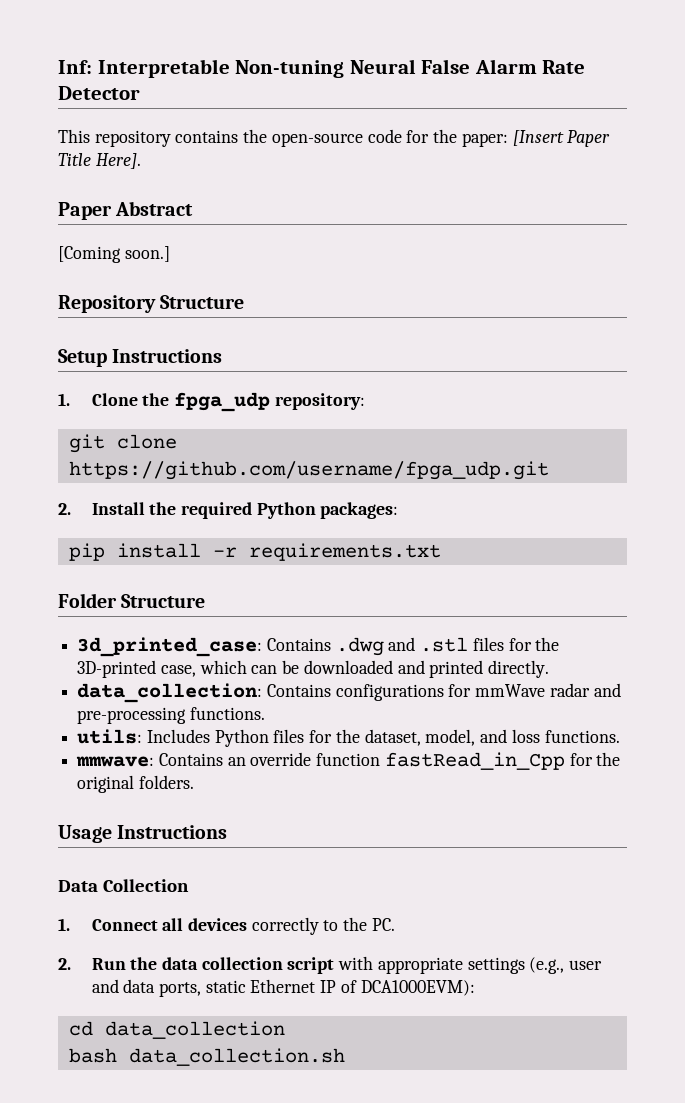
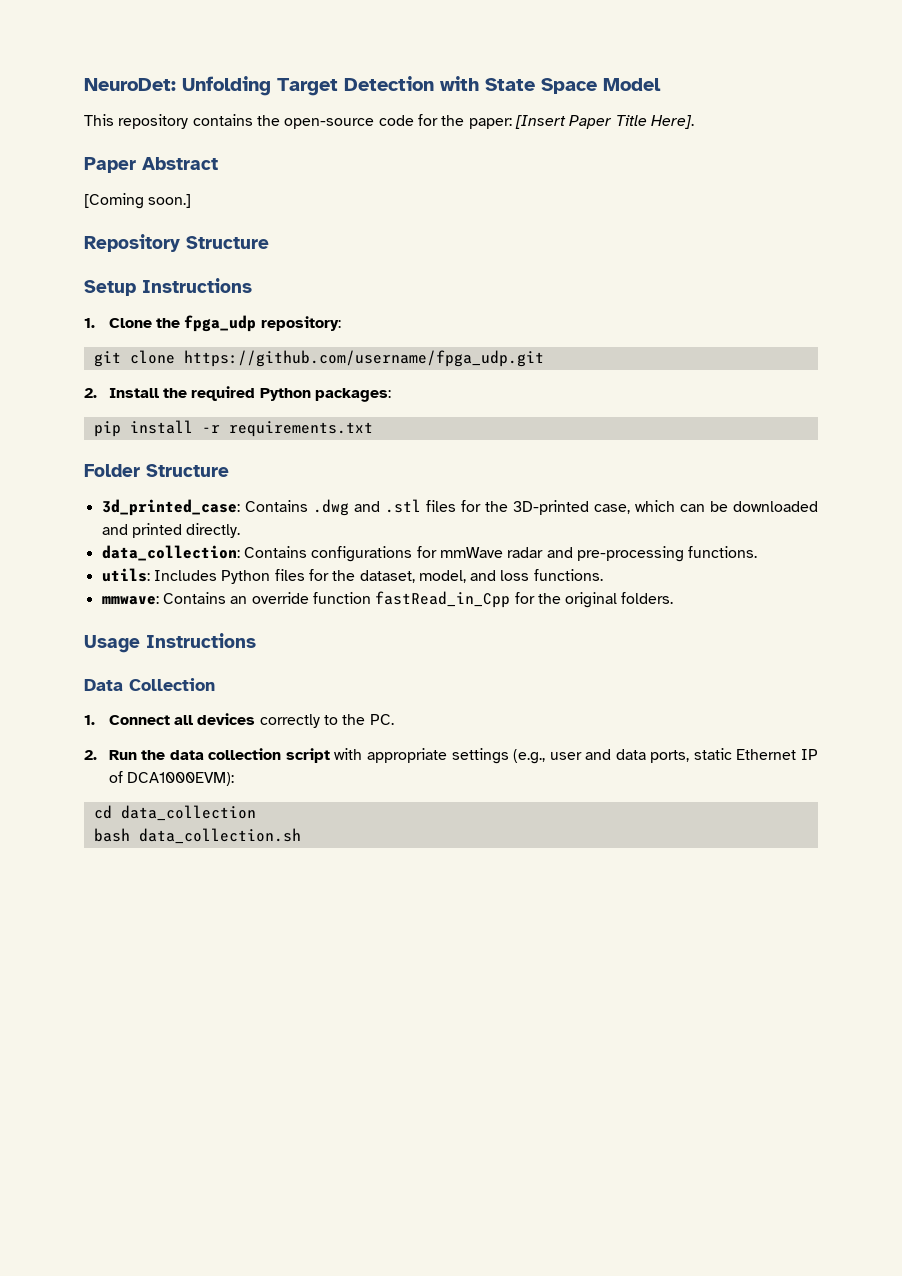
- Inf: Interpretable Non-tuning Neural False Alarm Rate Detector
+ NeuroDet: Unfolding Target Detection with State Space Model

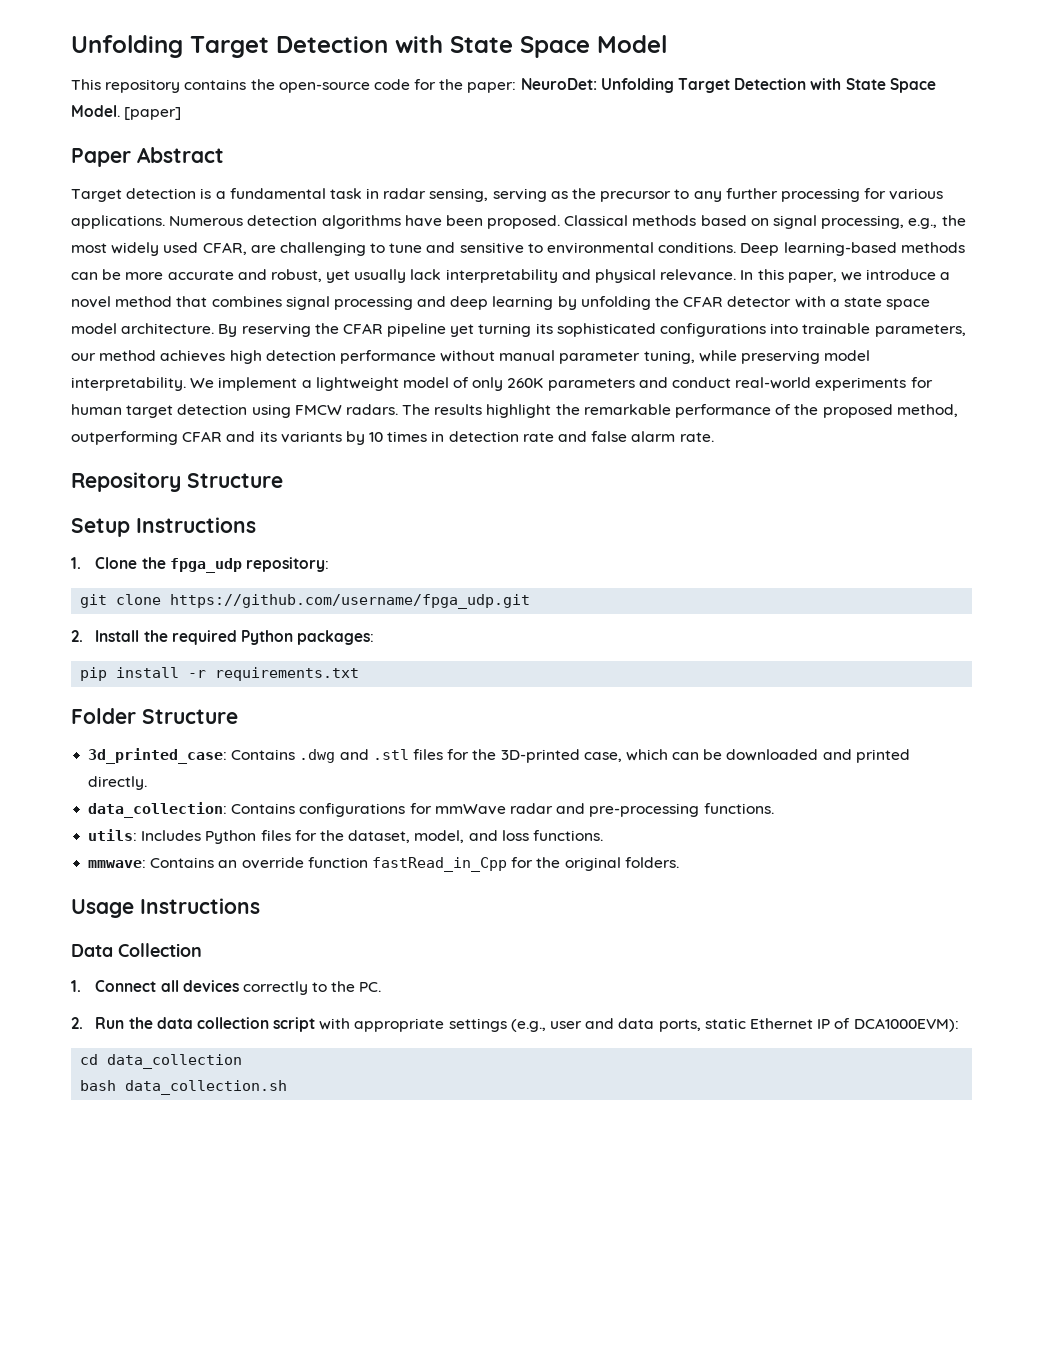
- NeuroDet: Unfolding Target Detection with State Space Model
+ Unfolding Target Detection with State Space Model
- This repository contains the open-source code for the paper: [Insert Paper Title Here].
+ This repository contains the open-source code for the paper: NeuroDet: Unfolding Target Detection with State Space Model. [paper]
  Paper Abstract
- [Coming soon.]
+ Target detection is a fundamental task in radar sensing, serving as the precursor to any further processing for various applications. Numerous detection algorithms have been proposed. Classical methods based on signal processing, e.g., the most widely used CFAR, are challenging to tune and sensitive to environmental conditions. Deep learning-based methods can be more accurate and robust, yet usually lack interpretability and physical relevance. In this paper, we introduce a novel method that combines signal processing and deep learning by unfolding the CFAR detector with a state space model architecture. By reserving the CFAR pipeline yet turning its sophisticated configurations into trainable parameters, our method achieves high detection performance without manual parameter tuning, while preserving model interpretability. We implement a lightweight model of only 260K parameters and conduct real-world experiments for human target detection using FMCW radars. The results highlight the remarkable performance of the proposed method, outperforming CFAR and its variants by 10 times in detection rate and false alarm rate.

